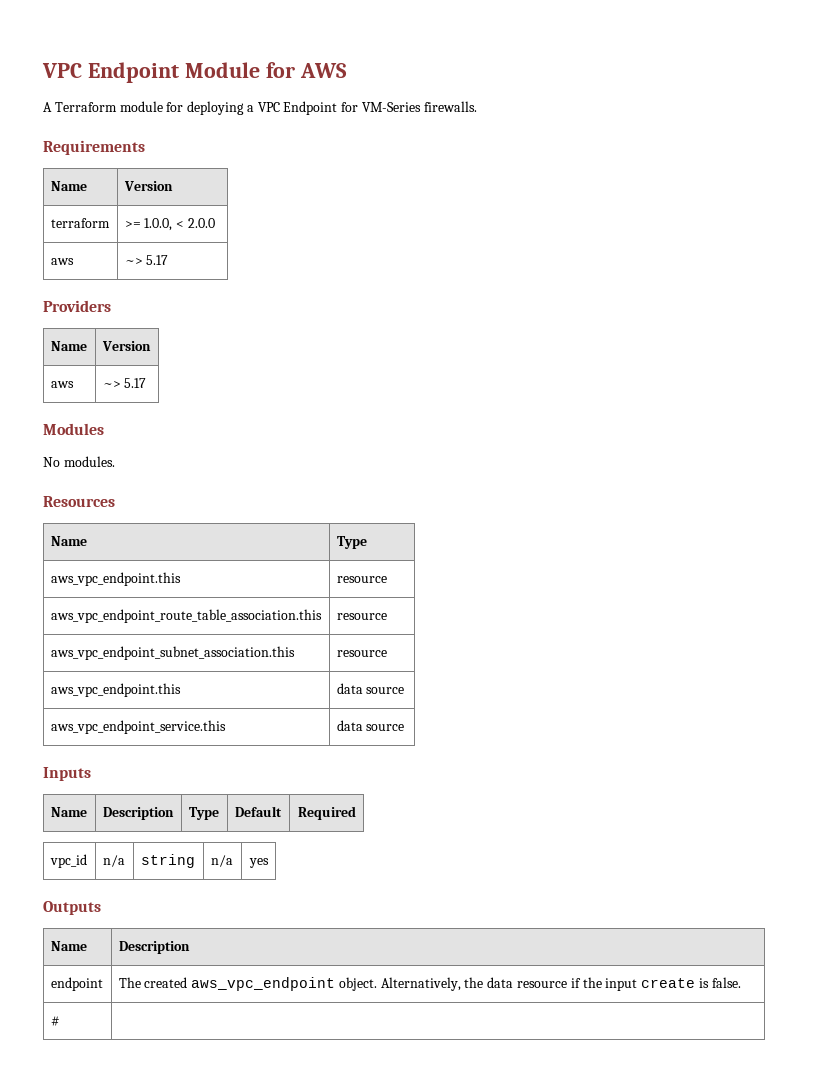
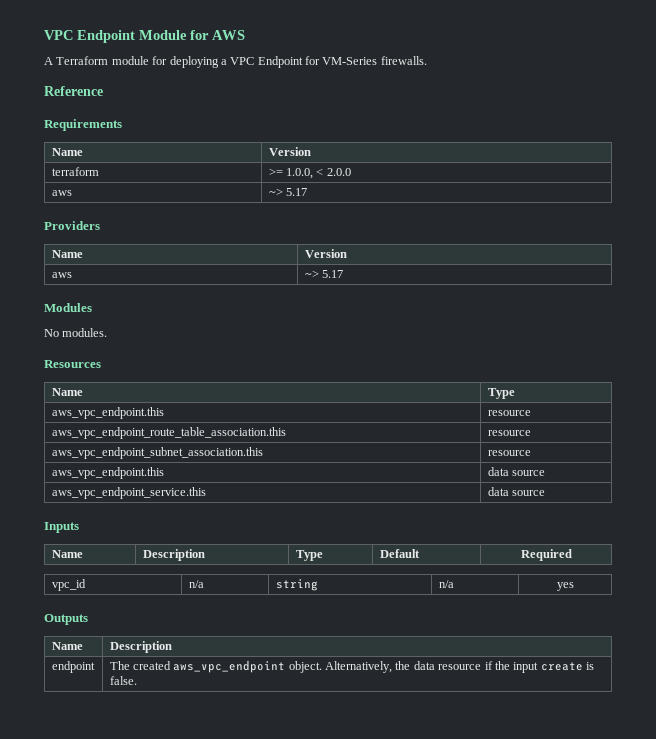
+ Reference
- # |

